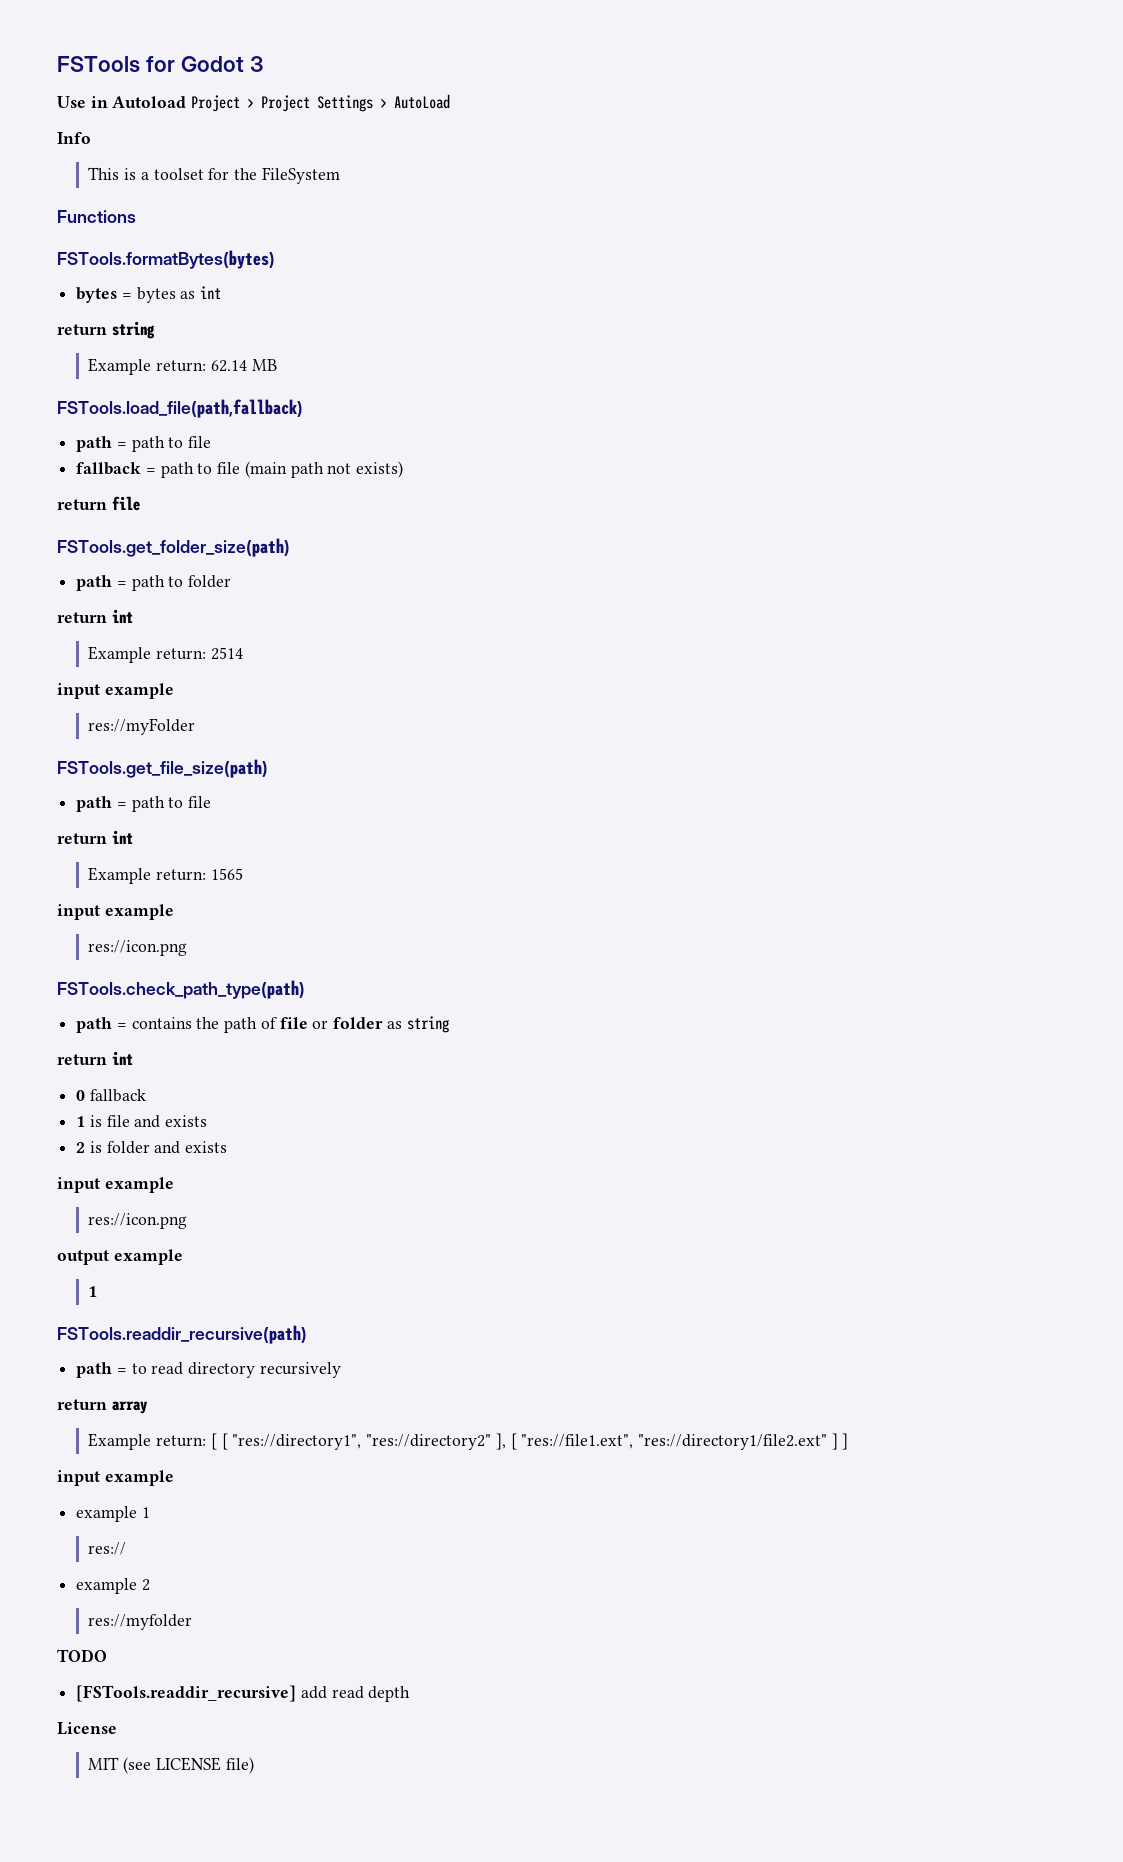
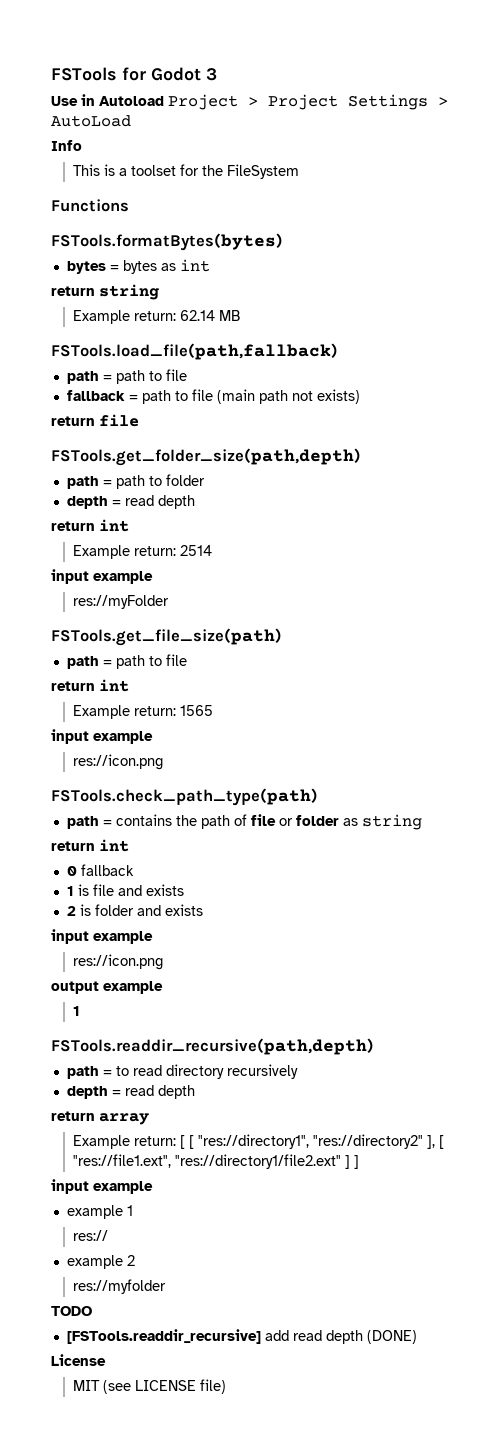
- FSTools.get_folder_size(path)
+ FSTools.get_folder_size(path,depth)
  path = path to folder
+ depth = read depth
- FSTools.readdir_recursive(path)
+ FSTools.readdir_recursive(path,depth)
  path = to read directory recursively
+ depth = read depth
- [FSTools.readdir_recursive] add read depth
+ [FSTools.readdir_recursive] add read depth (DONE)

